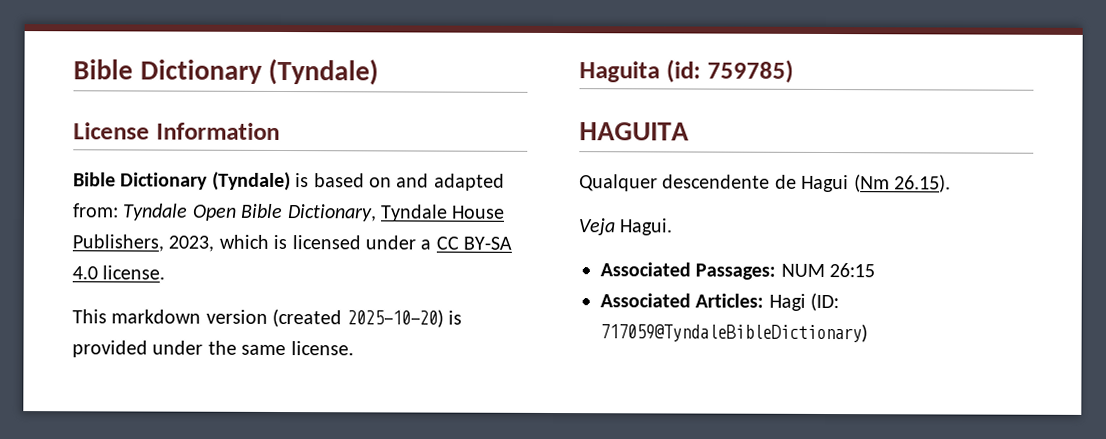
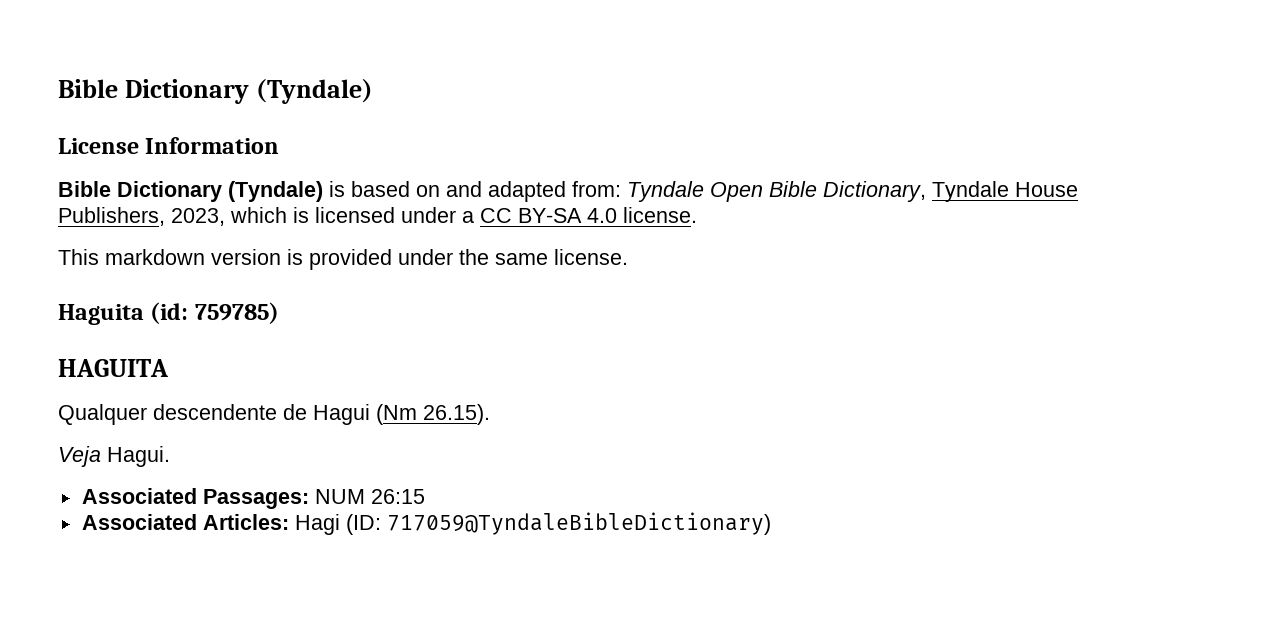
- This markdown version (created 2025-10-20) is provided under the same license.
+ This markdown version is provided under the same license.

